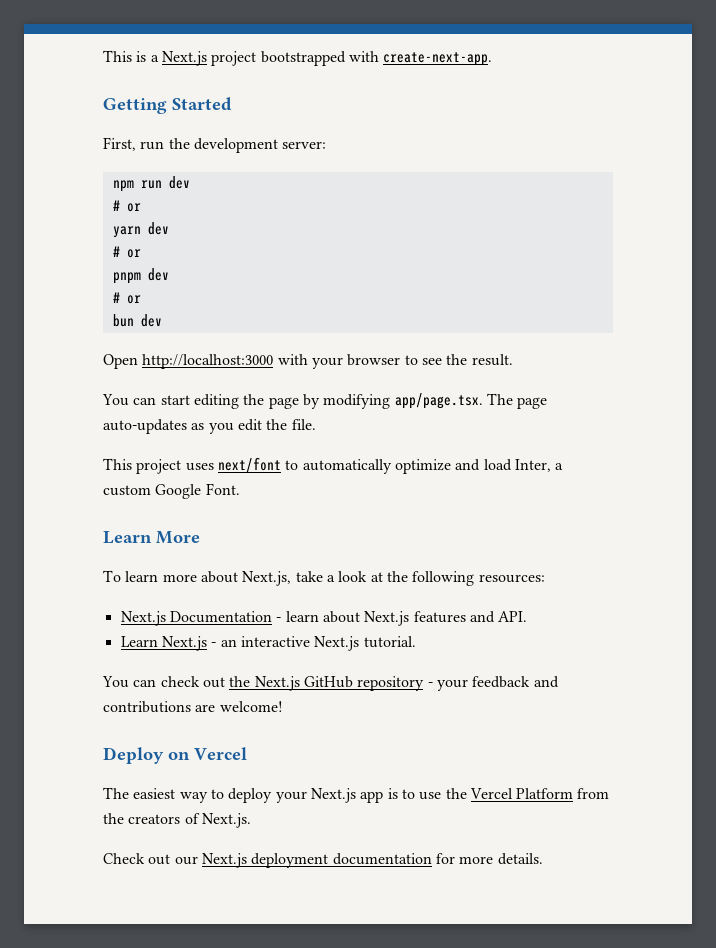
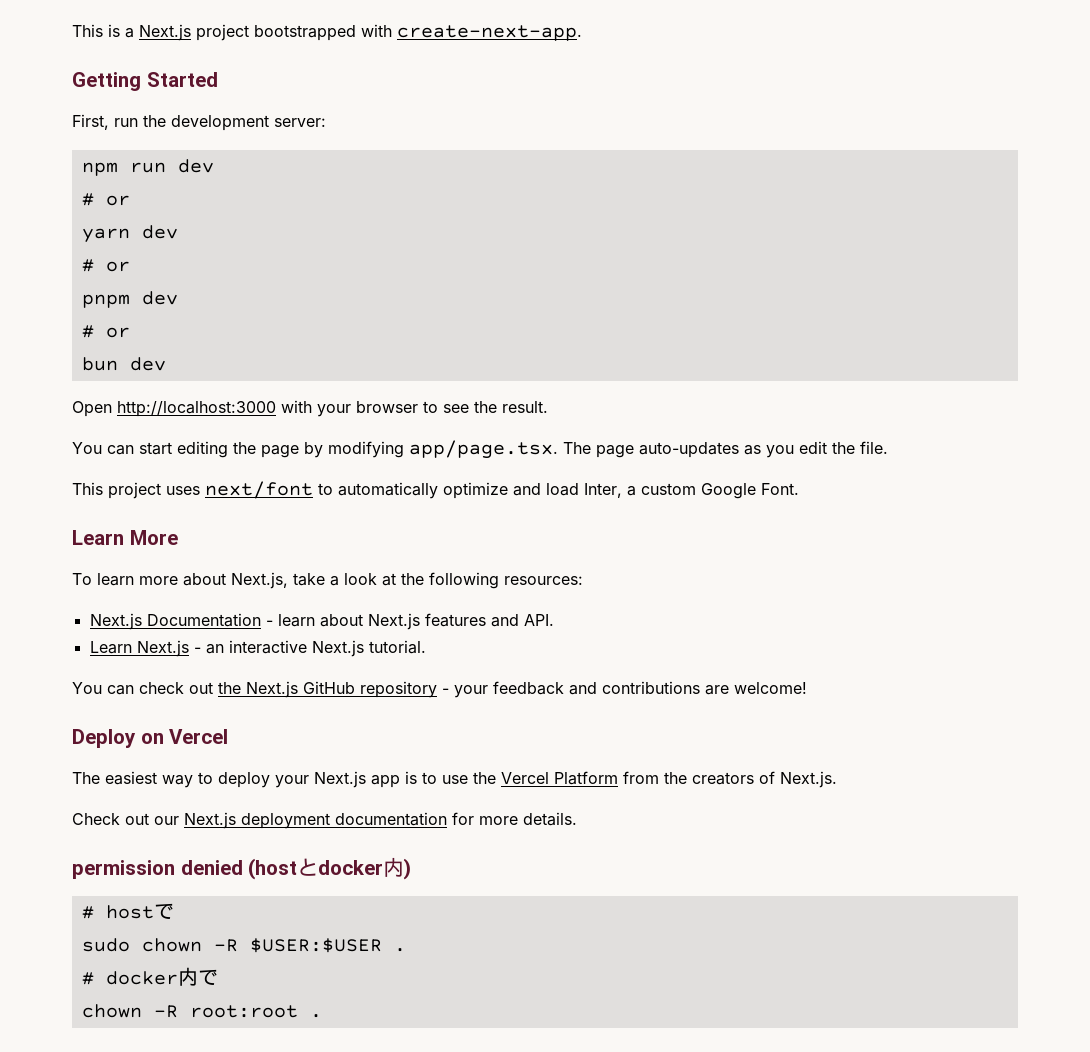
+ permission denied (hostとdocker内)
+ # hostで
+ sudo chown -R $USER:$USER .
+ # docker内で
+ chown -R root:root .

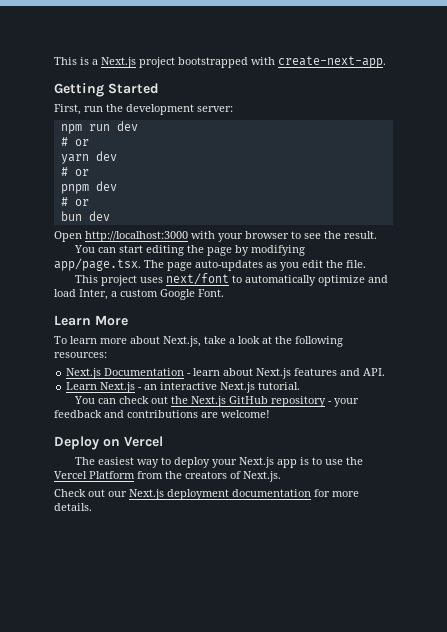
- permission denied (hostとdocker内)
- # hostで
- sudo chown -R $USER:$USER .
- # docker内で
- chown -R root:root .

